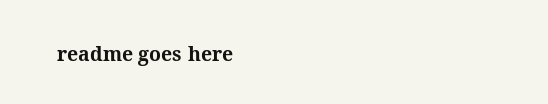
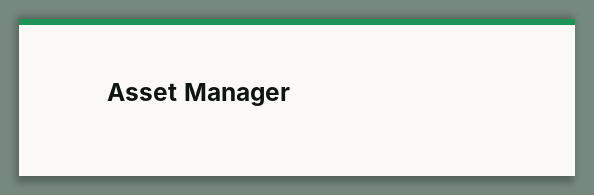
- readme goes here
+ Asset Manager

